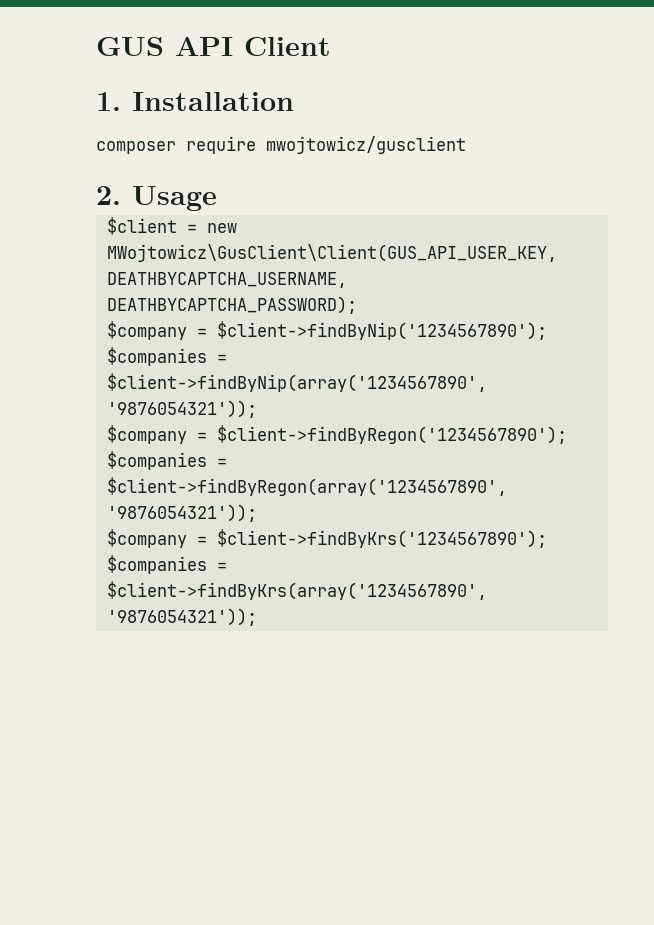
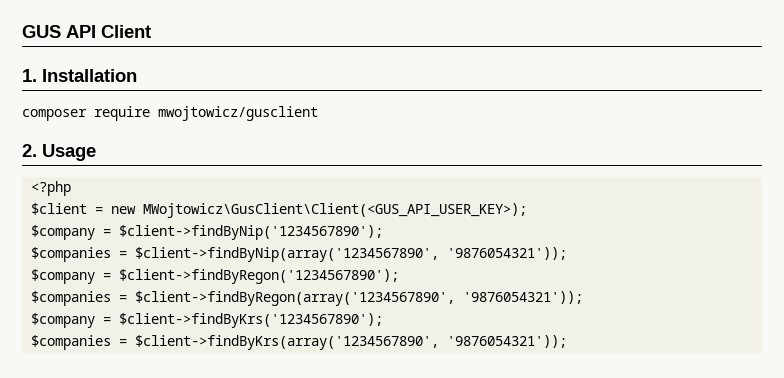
+ <?php
- $client = new MWojtowicz\GusClient\Client(GUS_API_USER_KEY, DEATHBYCAPTCHA_USERNAME, DEATHBYCAPTCHA_PASSWORD);
+ $client = new MWojtowicz\GusClient\Client(<GUS_API_USER_KEY>);

